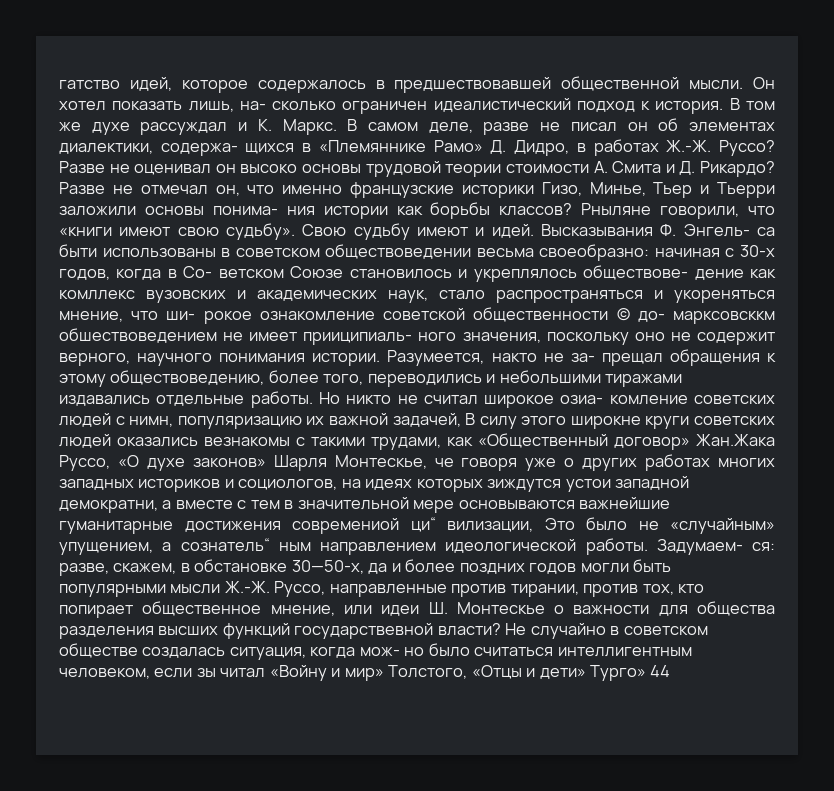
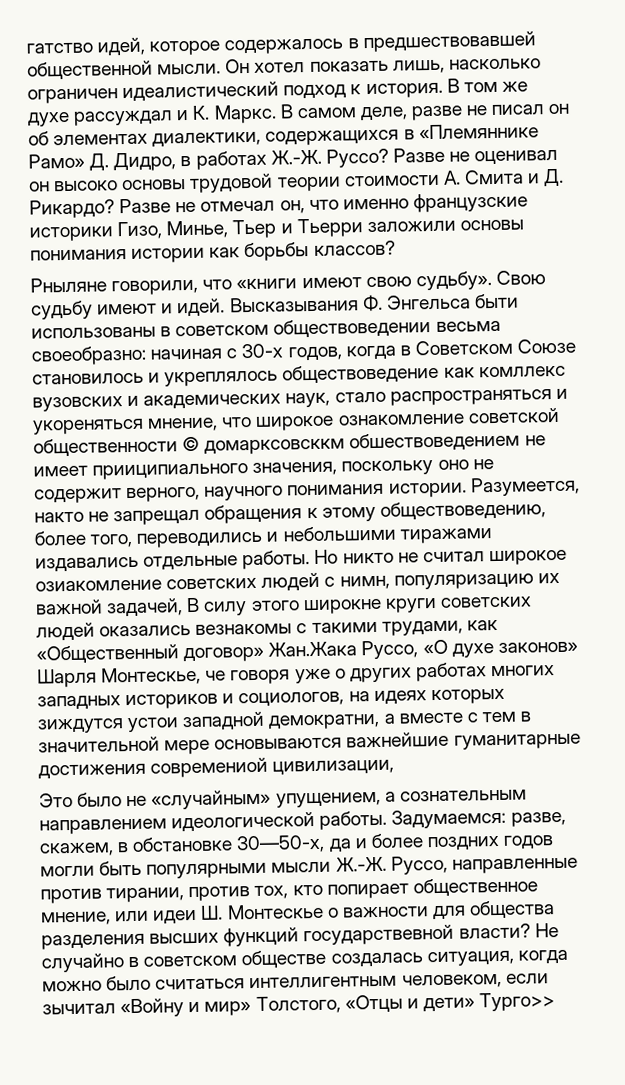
- Он хотел показать лишь, на- сколько ограничен идеалистический подход к история.
+ Он хотел показать лишь, насколько ограничен идеалистический подход к история.
- В самом деле, разве не писал он об элементах диалектики, содержа- щихся в «Племяннике Рамо» Д. Дидро, в работах Ж.-Ж. Руссо?
+ В самом деле, разве не писал он об элементах диалектики, содержащихся в «Племяннике Рамо» Д. Дидро, в работах Ж.-Ж. Руссо?
- Разве не отмечал он, что именно французские историки Гизо, Минье, Тьер и Тьерри заложили основы понима- ния истории как борьбы классов? Рныляне говорили, что «книги имеют свою судьбу».
+ Разве не отмечал он, что именно французские историки Гизо, Минье, Тьер и Тьерри заложили основы понимания истории как борьбы классов?
+ Рныляне говорили, что «книги имеют свою судьбу».
- Высказывания Ф. Энгель- са быти использованы в советском обществоведении весьма своеобразно: начиная с 30-х годов, когда в Со- ветском Союзе становилось и укреплялось обществове- дение как комллекс вузовских и академических наук, стало распространяться и укореняться мнение, что ши- рокое ознакомление советской общественности © до- марксовсккм обшествоведением не имеет прииципиаль- ного значения, поскольку оно не содержит верного, научного понимания истории.
+ Высказывания Ф. Энгельса быти использованы в советском обществоведении весьма своеобразно: начиная с 30-х годов, когда в Советском Союзе становилось и укреплялось обществоведение как комллекс вузовских и академических наук, стало распространяться и укореняться мнение, что широкое ознакомление советской общественности © домарксовсккм обшествоведением не имеет прииципиального значения, поскольку оно не содержит верного, научного понимания истории.
- Разумеется, накто не за- прещал обращения к этому обществоведению, более того, переводились и небольшими тиражами издавались отдельные работы.
+ Разумеется, накто не запрещал обращения к этому обществоведению, более того, переводились и небольшими тиражами издавались отдельные работы.
- Но никто не считал широкое озиа- комление советских людей с нимн, популяризацию их важной задачей, В силу этого широкне круги советских людей оказались везнакомы с такими трудами, как «Общественный договор» Жан.Жака Руссо, «О духе законов» Шарля Монтескье, че говоря уже о других работах многих западных историков и социологов, на идеях которых зиждутся устои западной демократни, а вместе с тем в значительной мере основываются важнейшие гуманитарные достижения современиой ци“ вилизации, Это было не «случайным» упущением, а сознатель“ ным направлением идеологической работы.
+ Но никто не считал широкое озиакомление советских людей с нимн, популяризацию их важной задачей, В силу этого широкне круги советских людей оказались везнакомы с такими трудами, как «Общественный договор» Жан.Жака Руссо, «О духе законов» Шарля Монтескье, че говоря уже о других работах многих западных историков и социологов, на идеях которых зиждутся устои западной демократни, а вместе с тем в значительной мере основываются важнейшие гуманитарные достижения современиой цивилизации,
+ Это было не «случайным» упущением, а сознательным направлением идеологической работы.
- Задумаем- ся: разве, скажем, в обстановке 30—50-х, да и более поздних годов могли быть популярными мысли Ж.-Ж. Руссо, направленные против тирании, против тох, кто попирает общественное мнение, или идеи Ш. Монтескье о важности для общества разделения высших функций государствевной власти?
+ Задумаемся: разве, скажем, в обстановке 30—50-х, да и более поздних годов могли быть популярными мысли Ж.-Ж. Руссо, направленные против тирании, против тох, кто попирает общественное мнение, или идеи Ш. Монтескье о важности для общества разделения высших функций государствевной власти?
- Не случайно в советском обществе создалась ситуация, когда мож- но было считаться интеллигентным человеком, если зы читал «Войну и мир» Толстого, «Отцы и дети» Турго» 44
+ Не случайно в советском обществе создалась ситуация, когда можно было считаться интеллигентным человеком, если зычитал «Войну и мир» Толстого, «Отцы и дети» Турго>>

